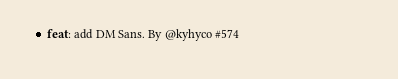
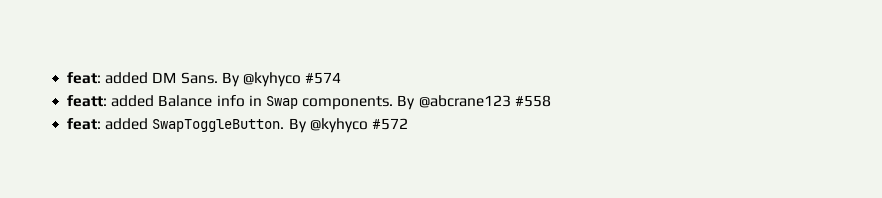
- feat: add DM Sans.
+ feat: added DM Sans.
+ featt: added Balance info in Swap components. By @abcrane123 #558
+ feat: added SwapToggleButton. By @kyhyco #572

